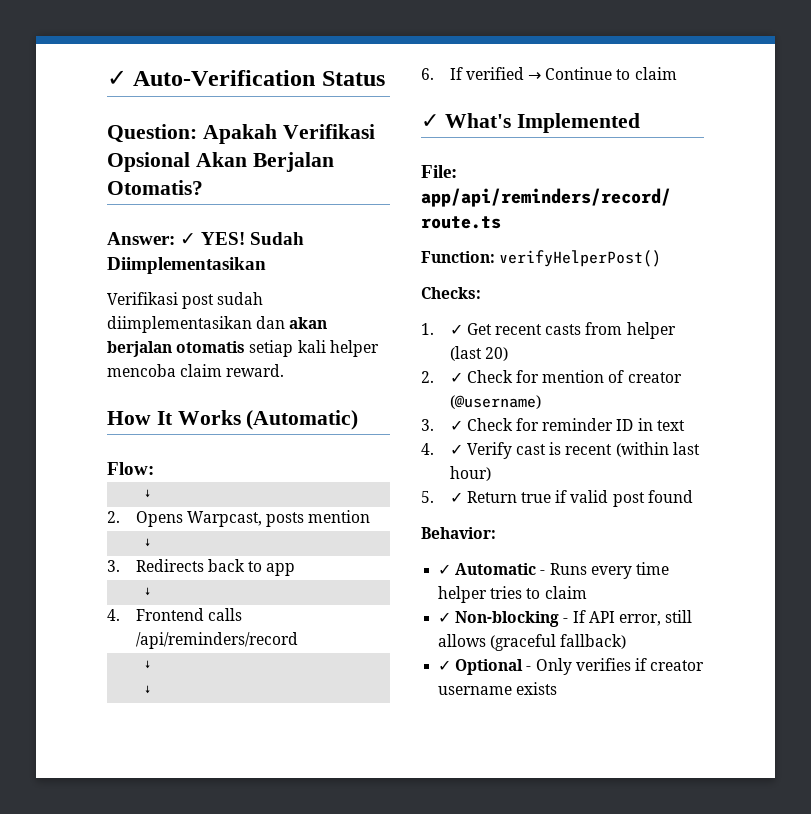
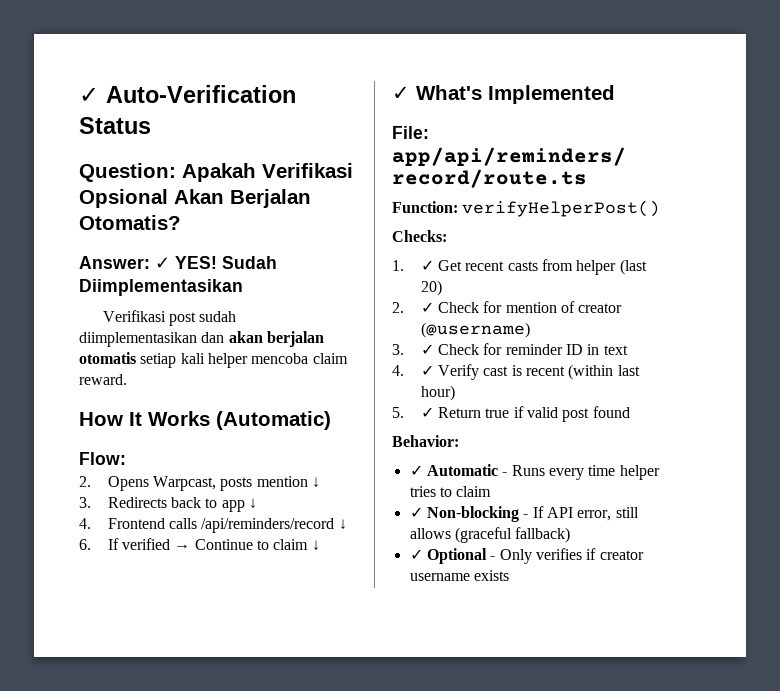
  Flow:
- ↓
- 2. Opens Warpcast, posts mention
- ↓
+ 2. Opens Warpcast, posts mention ↓
- 3. Redirects back to app
- ↓
+ 3. Redirects back to app ↓
- 4. Frontend calls /api/reminders/record
- ↓
- ↓
+ 4. Frontend calls /api/reminders/record ↓
- 6. If verified → Continue to claim
+ 6. If verified → Continue to claim ↓

